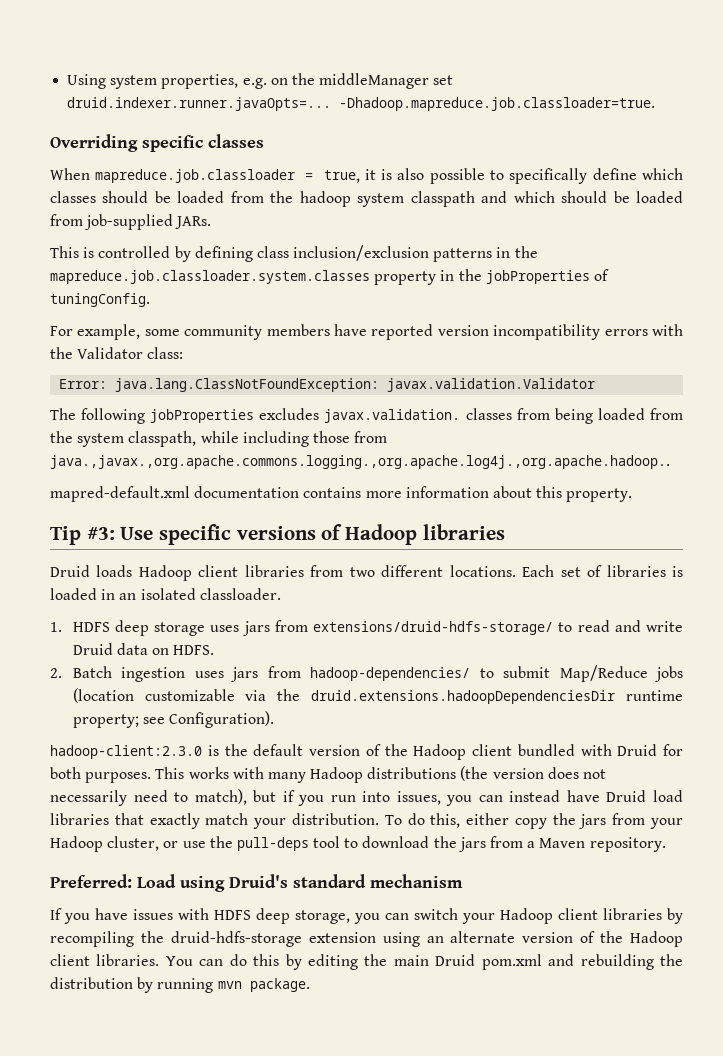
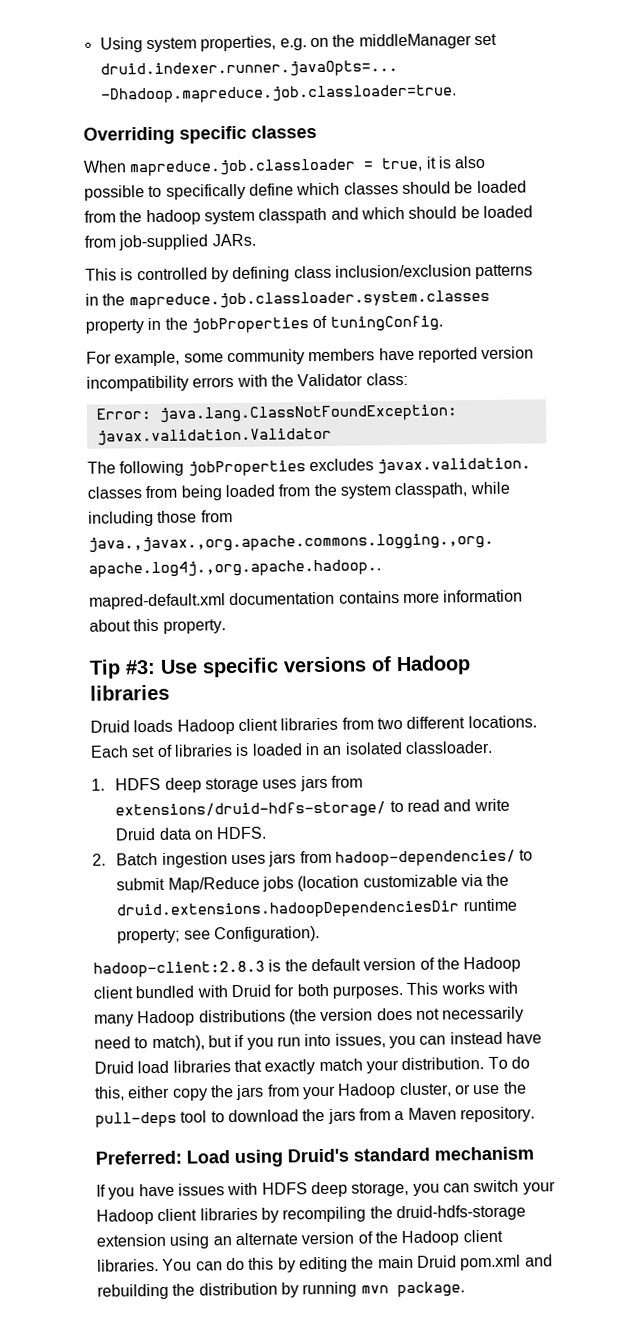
- hadoop-client:2.3.0 is the default version of the Hadoop client bundled with Druid for both purposes.
+ hadoop-client:2.8.3 is the default version of the Hadoop client bundled with Druid for both purposes.

